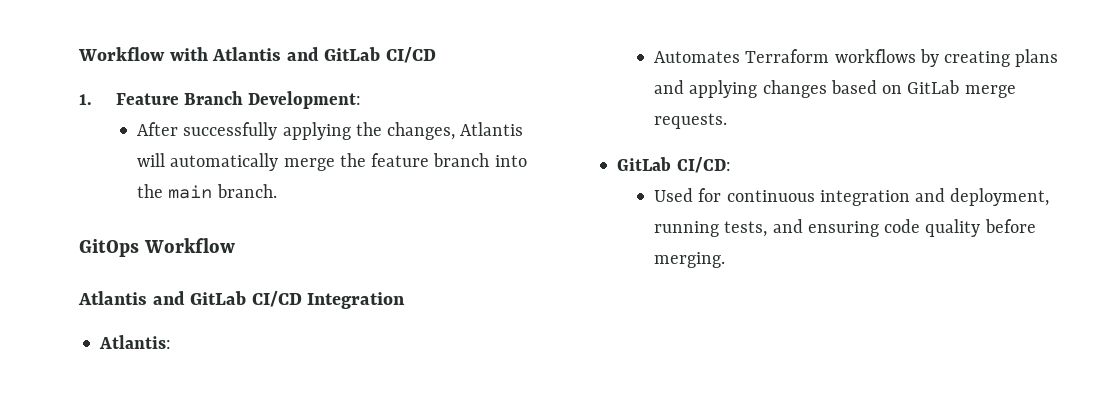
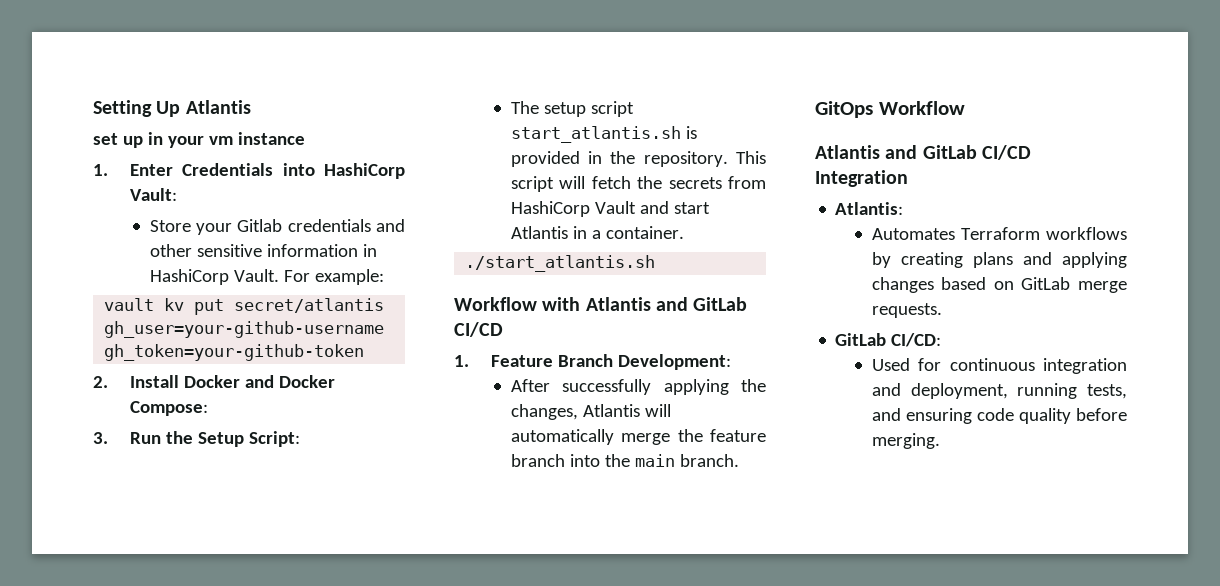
+ Setting Up Atlantis
+ set up in your vm instance
+ 1. Enter Credentials into HashiCorp Vault:
+ Store your Gitlab credentials and other sensitive information in HashiCorp Vault. For example:
+ vault kv put secret/atlantis gh_user=your-github-username gh_token=your-github-token
+ 2. Install Docker and Docker Compose:
+ 3. Run the Setup Script:
+ The setup script start_atlantis.sh is provided in the repository. This script will fetch the secrets from HashiCorp Vault and start Atlantis in a container.
+ ./start_atlantis.sh

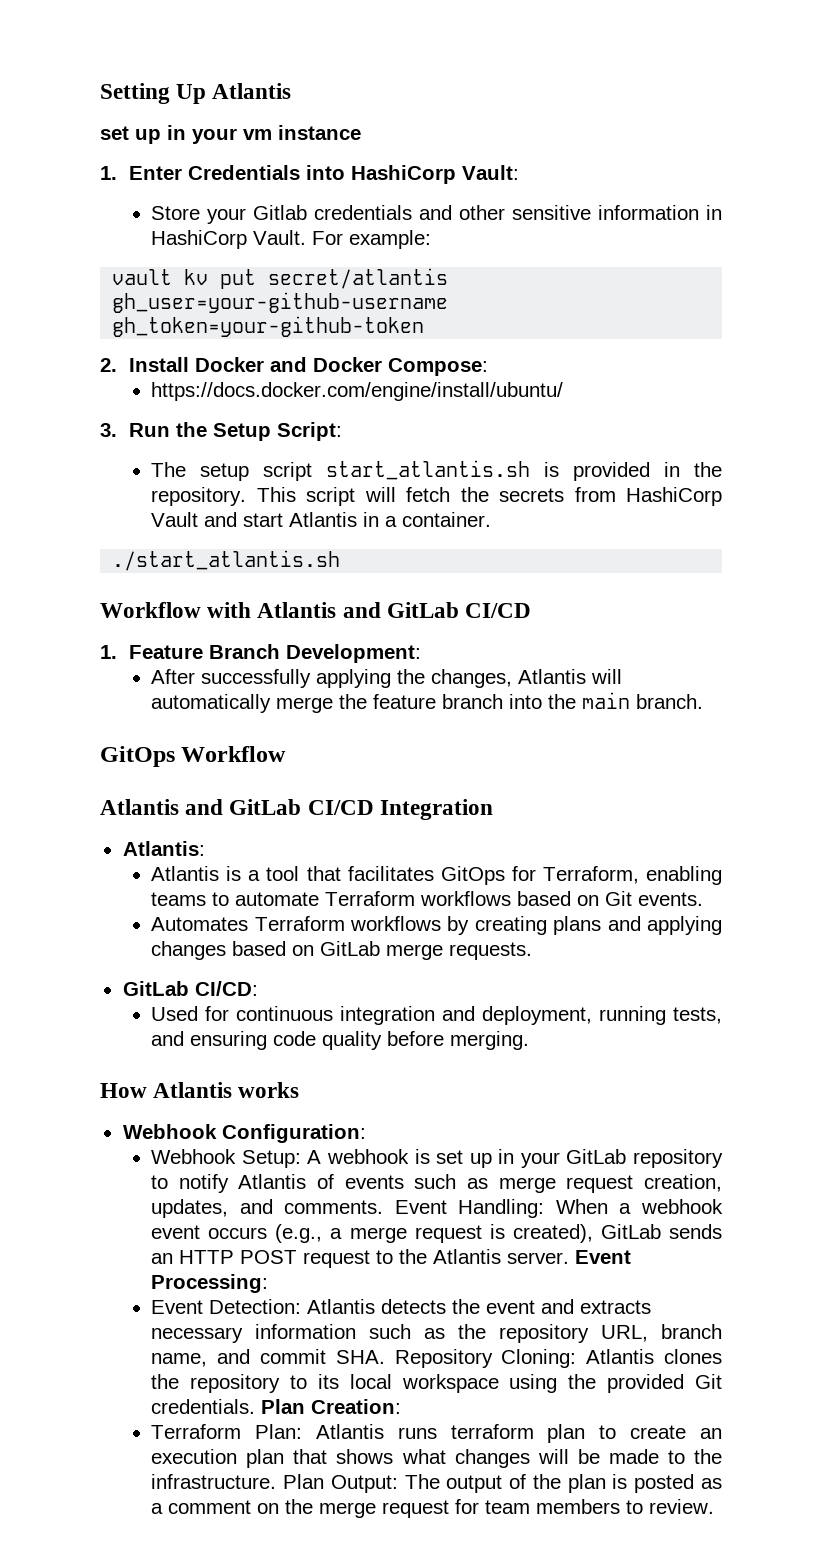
+ https://docs.docker.com/engine/install/ubuntu/
+ Atlantis is a tool that facilitates GitOps for Terraform, enabling teams to automate Terraform workflows based on Git events.
+ How Atlantis works
+ Webhook Configuration:
+ Webhook Setup: A webhook is set up in your GitLab repository to notify Atlantis of events such as merge request creation, updates, and comments. Event Handling: When a webhook event occurs (e.g., a merge request is created), GitLab sends an HTTP POST request to the Atlantis server. Event Processing:
+ Event Detection: Atlantis detects the event and extracts necessary information such as the repository URL, branch name, and commit SHA. Repository Cloning: Atlantis clones the repository to its local workspace using the provided Git credentials. Plan Creation:
+ Terraform Plan: Atlantis runs terraform plan to create an execution plan that shows what changes will be made to the infrastructure. Plan Output: The output of the plan is posted as a comment on the merge request for team members to review.

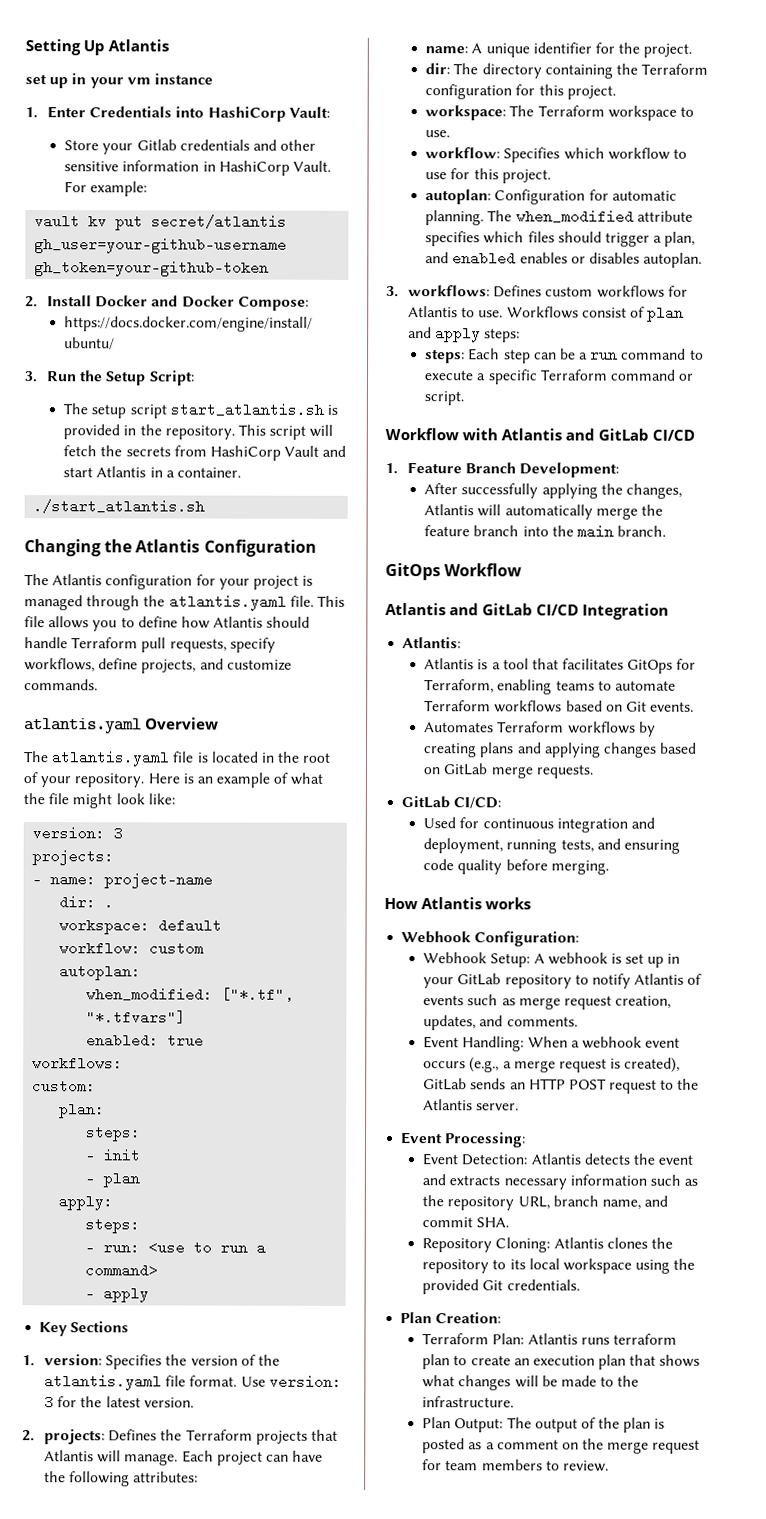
+ Changing the Atlantis Configuration
+ The Atlantis configuration for your project is managed through the atlantis.yaml file. This file allows you to define how Atlantis should handle Terraform pull requests, specify workflows, define projects, and customize commands.
+ atlantis.yaml Overview
+ The atlantis.yaml file is located in the root of your repository. Here is an example of what the file might look like:
+ version: 3
+ projects:
+ - name: project-name
+ dir: .
+ workspace: default
+ workflow: custom
+ autoplan:
+ when_modified: ["*.tf", "*.tfvars"]
+ enabled: true
+ workflows:
+ custom:
+ plan:
+ steps:
+ - init
+ - plan
+ apply:
+ steps:
+ - run: <use to run a command>
+ - apply
+ Key Sections
+ 1. version: Specifies the version of the atlantis.yaml file format. Use version: 3 for the latest version.
+ 2. projects: Defines the Terraform projects that Atlantis will manage. Each project can have the following attributes:
+ name: A unique identifier for the project.
+ dir: The directory containing the Terraform configuration for this project.
+ workspace: The Terraform workspace to use.
+ workflow: Specifies which workflow to use for this project.
+ autoplan: Configuration for automatic planning. The when_modified attribute specifies which files should trigger a plan, and enabled enables or disables autoplan.
+ 3. workflows: Defines custom workflows for Atlantis to use. Workflows consist of plan and apply steps:
+ steps: Each step can be a run command to execute a specific Terraform command or script.
- Webhook Setup: A webhook is set up in your GitLab repository to notify Atlantis of events such as merge request creation, updates, and comments. Event Handling: When a webhook event occurs (e.g., a merge request is created), GitLab sends an HTTP POST request to the Atlantis server. Event Processing:
+ Webhook Setup: A webhook is set up in your GitLab repository to notify Atlantis of events such as merge request creation, updates, and comments.
+ Event Handling: When a webhook event occurs (e.g., a merge request is created), GitLab sends an HTTP POST request to the Atlantis server.
+ Event Processing:
- Event Detection: Atlantis detects the event and extracts necessary information such as the repository URL, branch name, and commit SHA. Repository Cloning: Atlantis clones the repository to its local workspace using the provided Git credentials. Plan Creation:
+ Event Detection: Atlantis detects the event and extracts necessary information such as the repository URL, branch name, and commit SHA.
+ Repository Cloning: Atlantis clones the repository to its local workspace using the provided Git credentials.
+ Plan Creation:
- Terraform Plan: Atlantis runs terraform plan to create an execution plan that shows what changes will be made to the infrastructure. Plan Output: The output of the plan is posted as a comment on the merge request for team members to review.
+ Terraform Plan: Atlantis runs terraform plan to create an execution plan that shows what changes will be made to the infrastructure.
+ Plan Output: The output of the plan is posted as a comment on the merge request for team members to review.

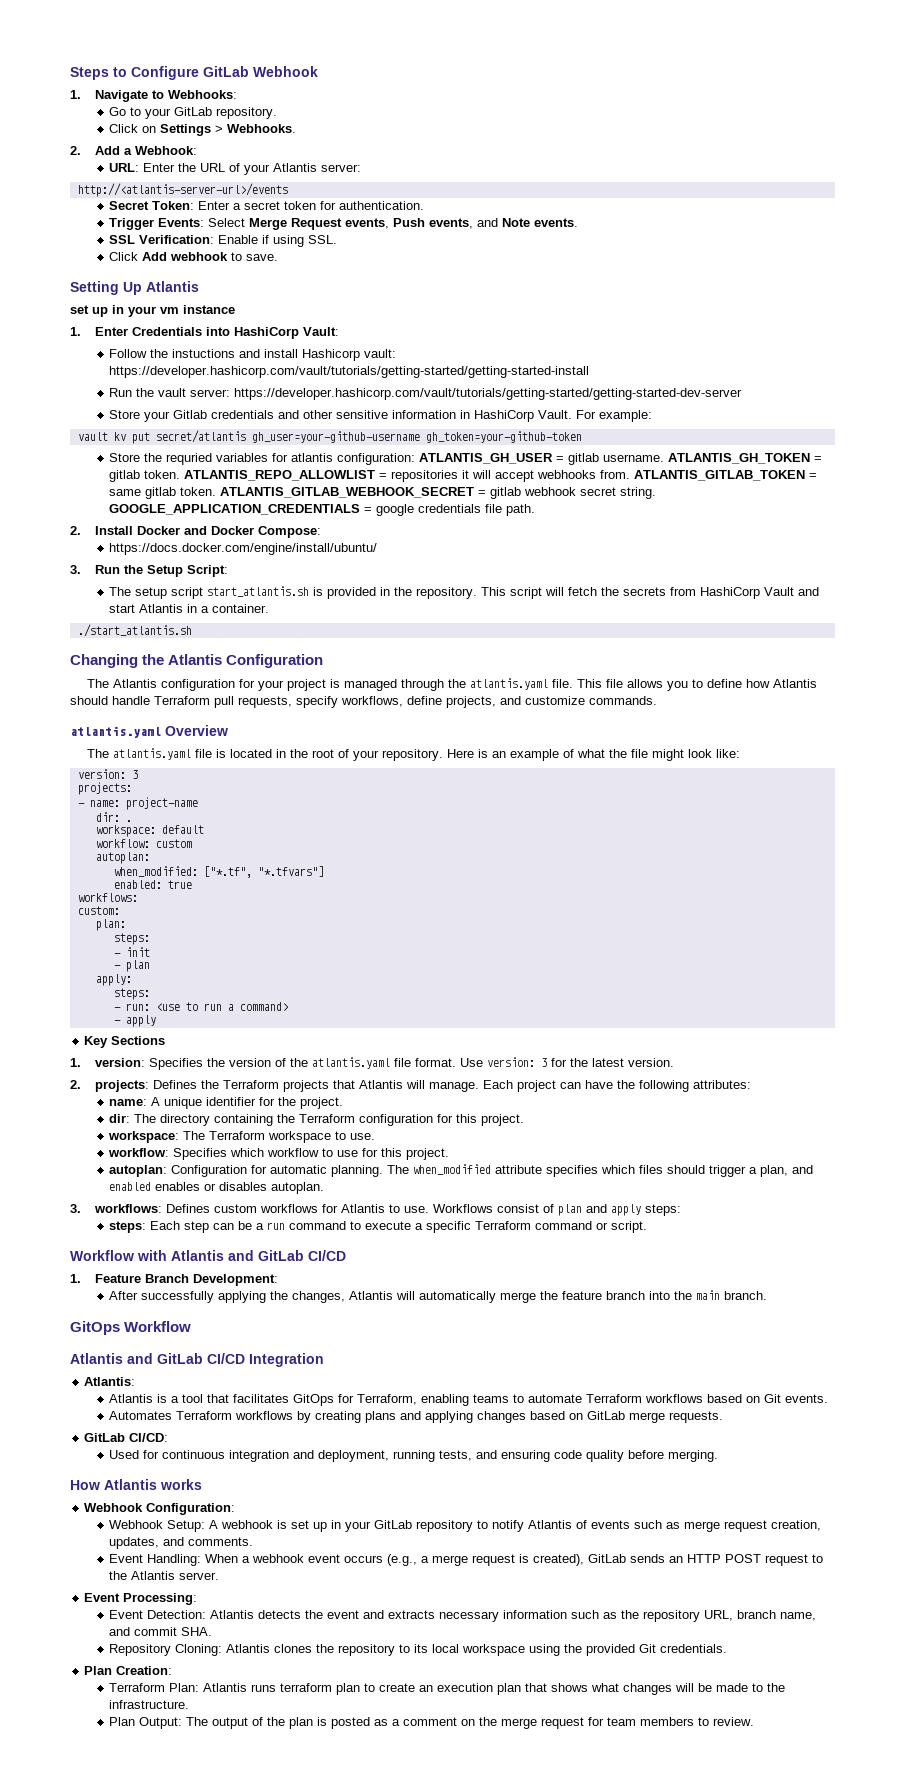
+ Steps to Configure GitLab Webhook
+ 1. Navigate to Webhooks:
+ Go to your GitLab repository.
+ Click on Settings > Webhooks.
+ 2. Add a Webhook:
+ URL: Enter the URL of your Atlantis server:
+ http://<atlantis-server-url>/events
+ Secret Token: Enter a secret token for authentication.
+ Trigger Events: Select Merge Request events, Push events, and Note events.
+ SSL Verification: Enable if using SSL.
+ Click Add webhook to save.
+ Follow the instuctions and install Hashicorp vault: https://developer.hashicorp.com/vault/tutorials/getting-started/getting-started-install
+ Run the vault server: https://developer.hashicorp.com/vault/tutorials/getting-started/getting-started-dev-server
+ Store the requried variables for atlantis configuration: ATLANTIS_GH_USER = gitlab username. ATLANTIS_GH_TOKEN = gitlab token. ATLANTIS_REPO_ALLOWLIST = repositories it will accept webhooks from. ATLANTIS_GITLAB_TOKEN = same gitlab token. ATLANTIS_GITLAB_WEBHOOK_SECRET = gitlab webhook secret string. GOOGLE_APPLICATION_CREDENTIALS = google credentials file path.

